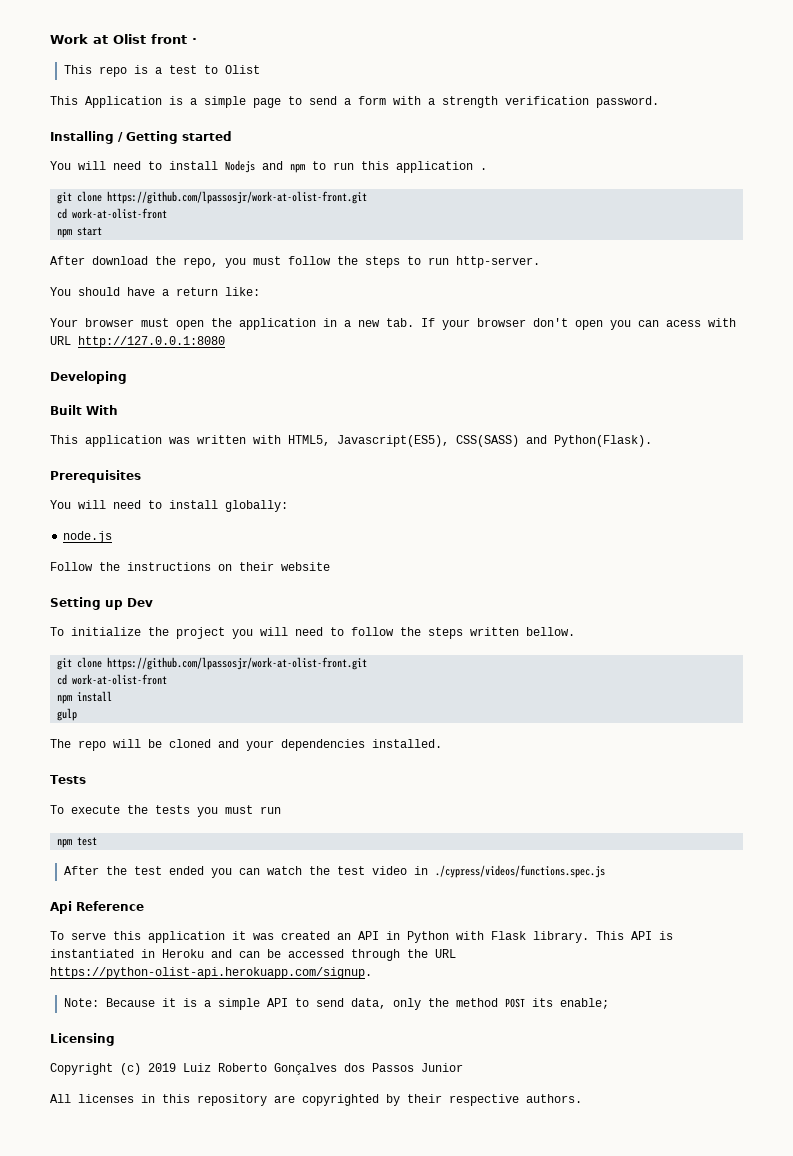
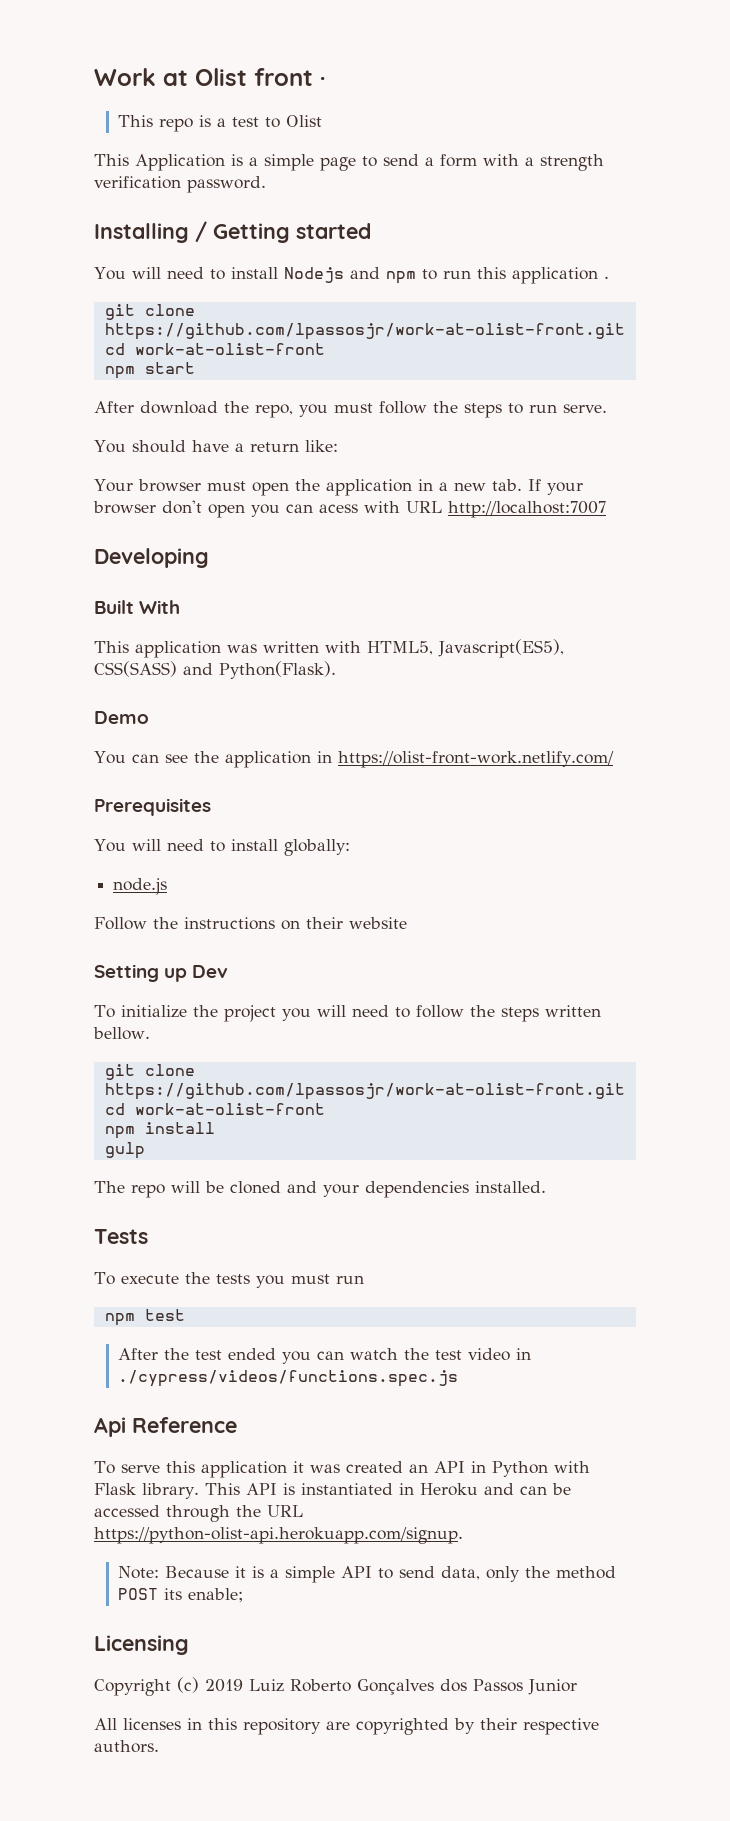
- After download the repo, you must follow the steps to run http-server.
+ After download the repo, you must follow the steps to run serve.
- Your browser must open the application in a new tab. If your browser don't open you can acess with URL http://127.0.0.1:8080
+ Your browser must open the application in a new tab. If your browser don't open you can acess with URL http://localhost:7007
+ Demo
+ You can see the application in https://olist-front-work.netlify.com/

